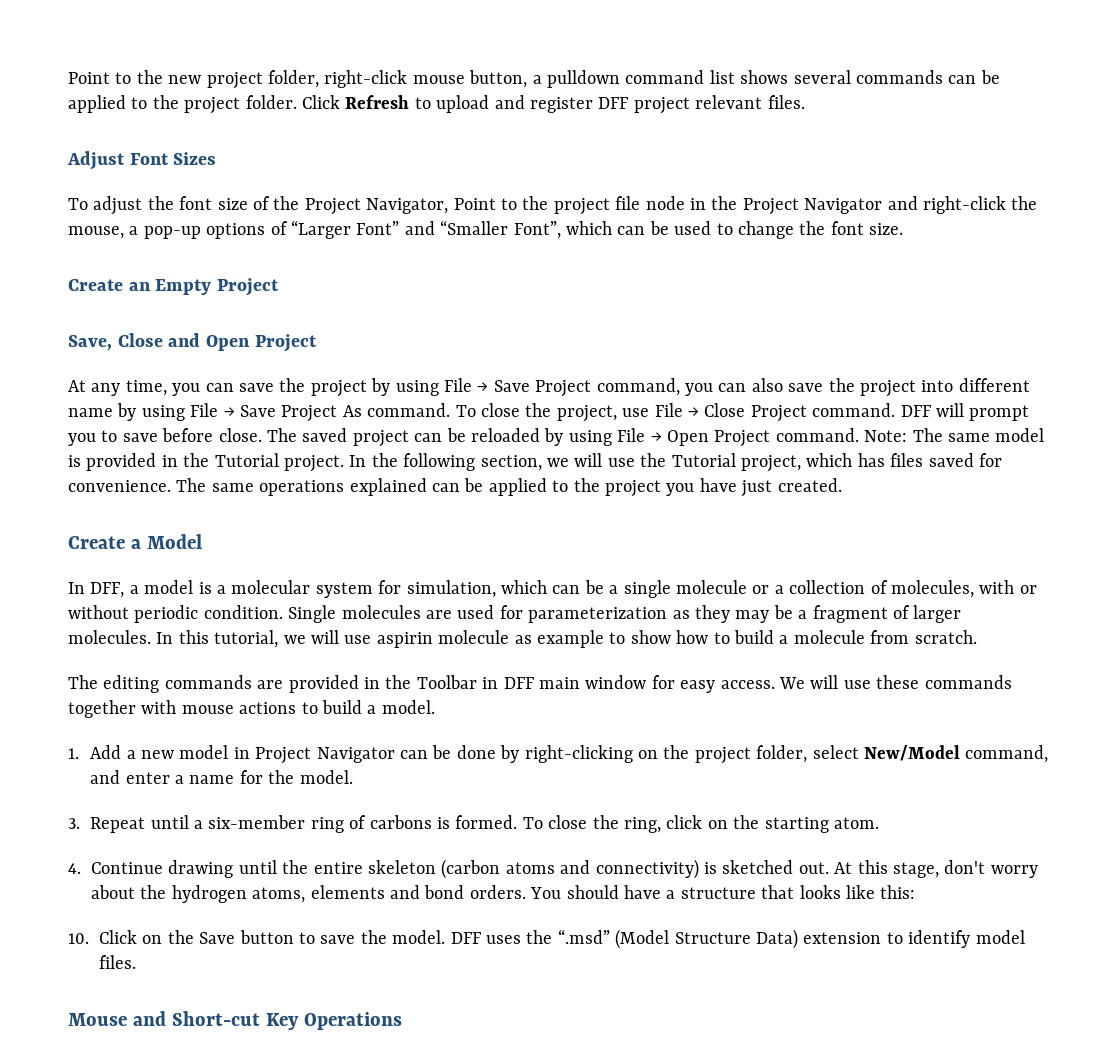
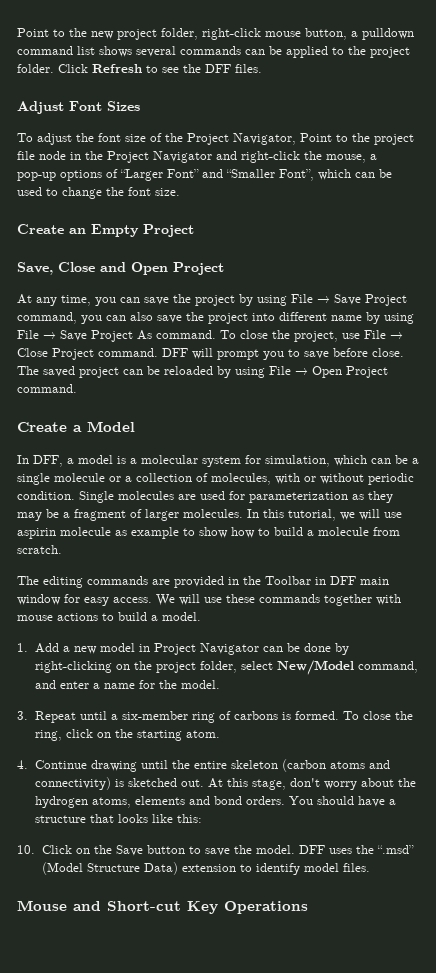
- Click Refresh to upload and register DFF project relevant files.
+ Click Refresh to see the DFF files.
- Note: The same model is provided in the Tutorial project. In the following section, we will use the Tutorial project, which has files saved for convenience. The same operations explained can be applied to the project you have just created.

